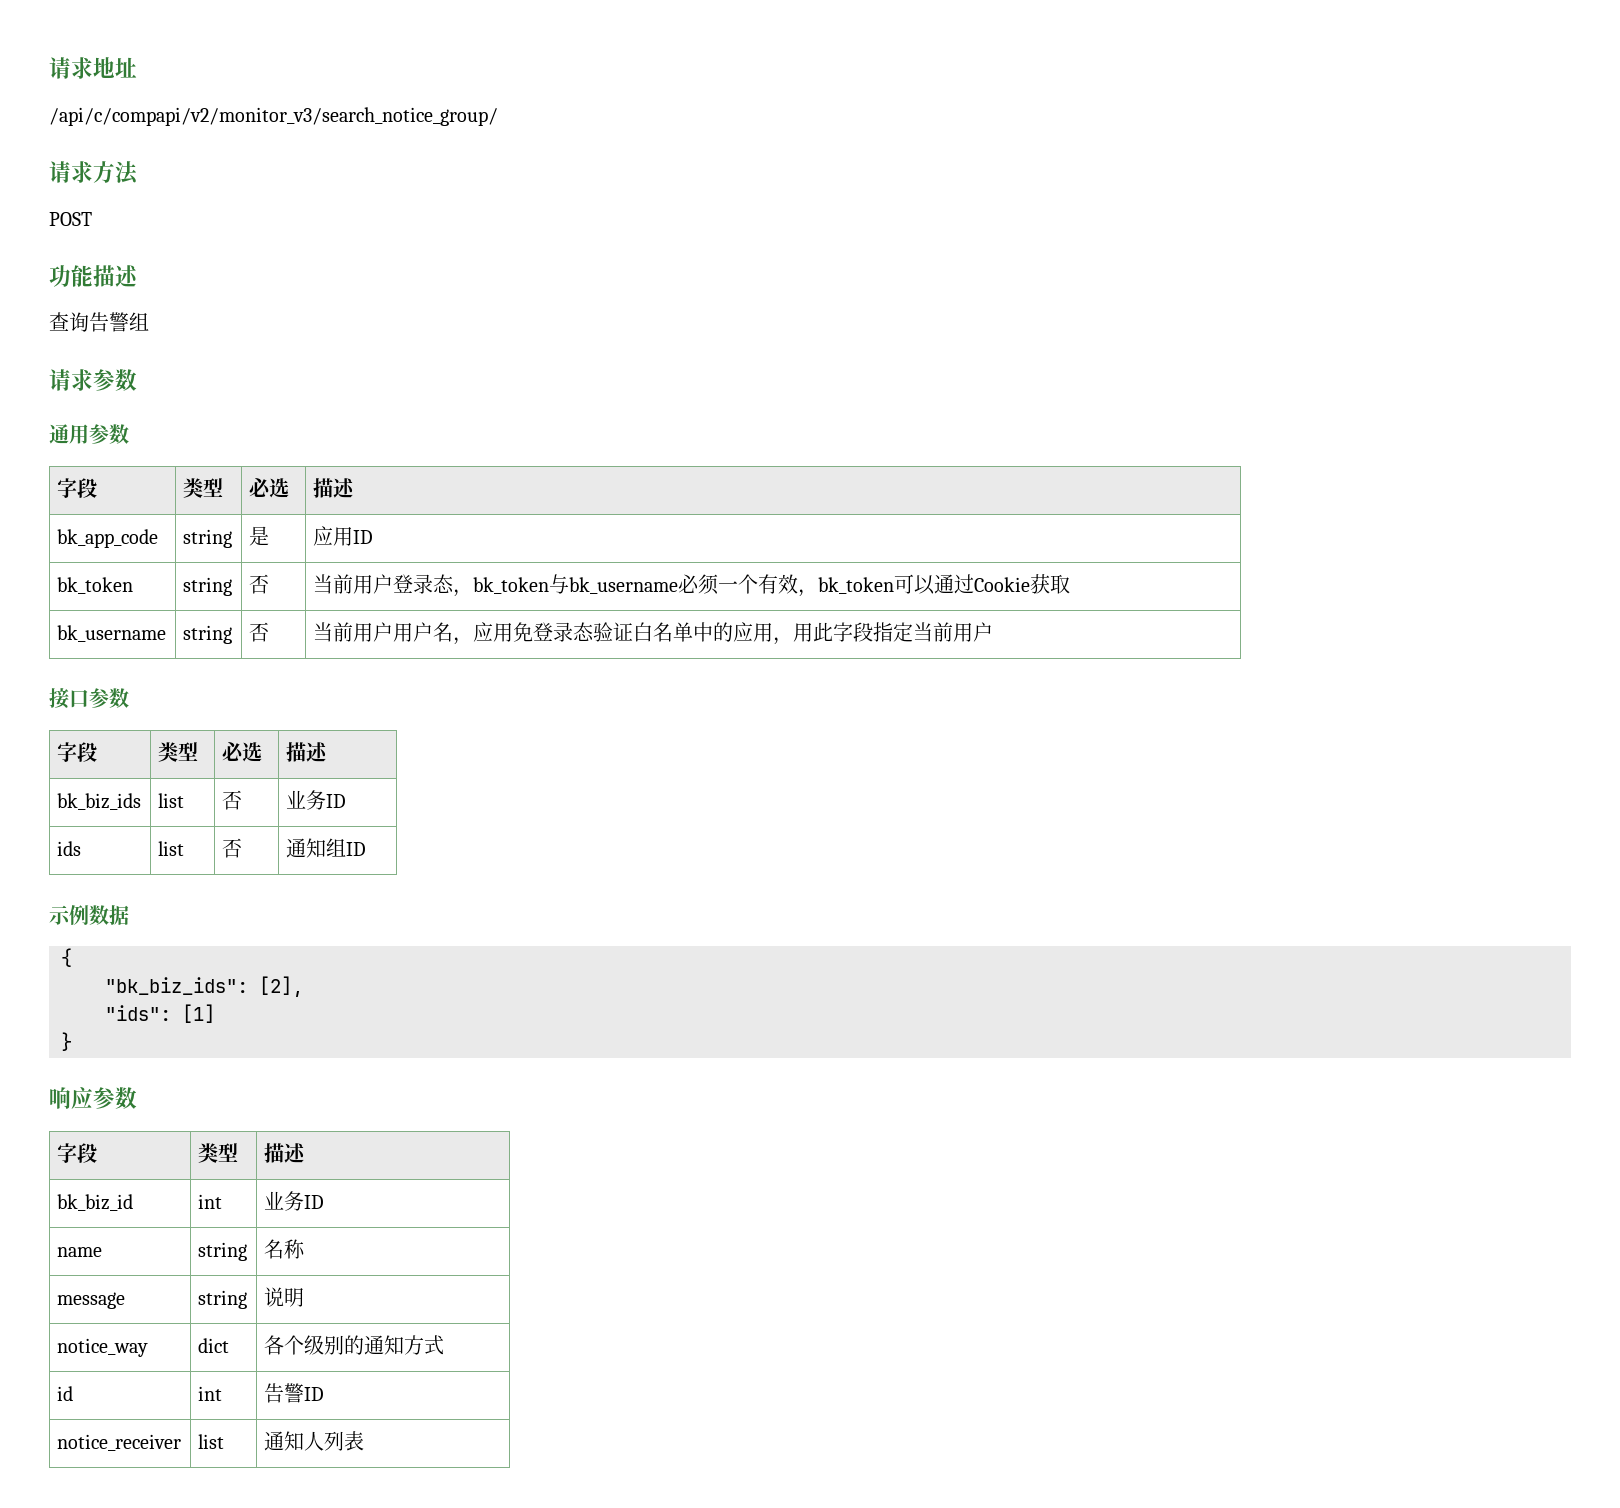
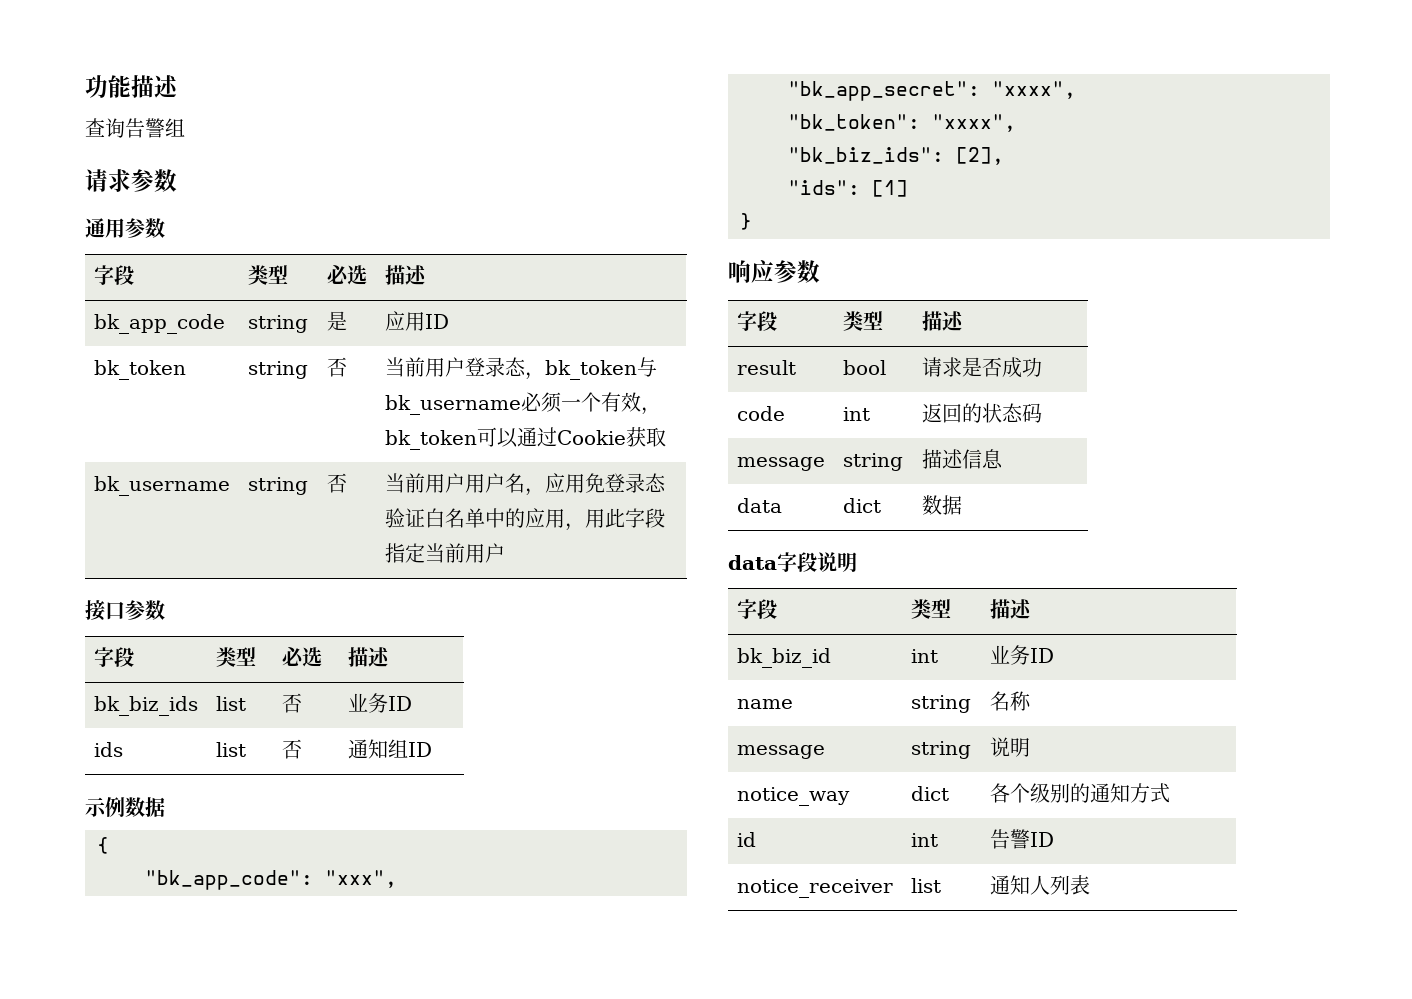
- 请求地址
- /api/c/compapi/v2/monitor_v3/search_notice_group/
- 请求方法
- POST
+ "bk_app_code": "xxx",
+ "bk_app_secret": "xxxx",
+ "bk_token": "xxxx",
+ result | bool | 请求是否成功
+ code | int | 返回的状态码
+ message | string | 描述信息
+ data | dict | 数据
+ data字段说明
+ 字段 | 类型 | 描述

